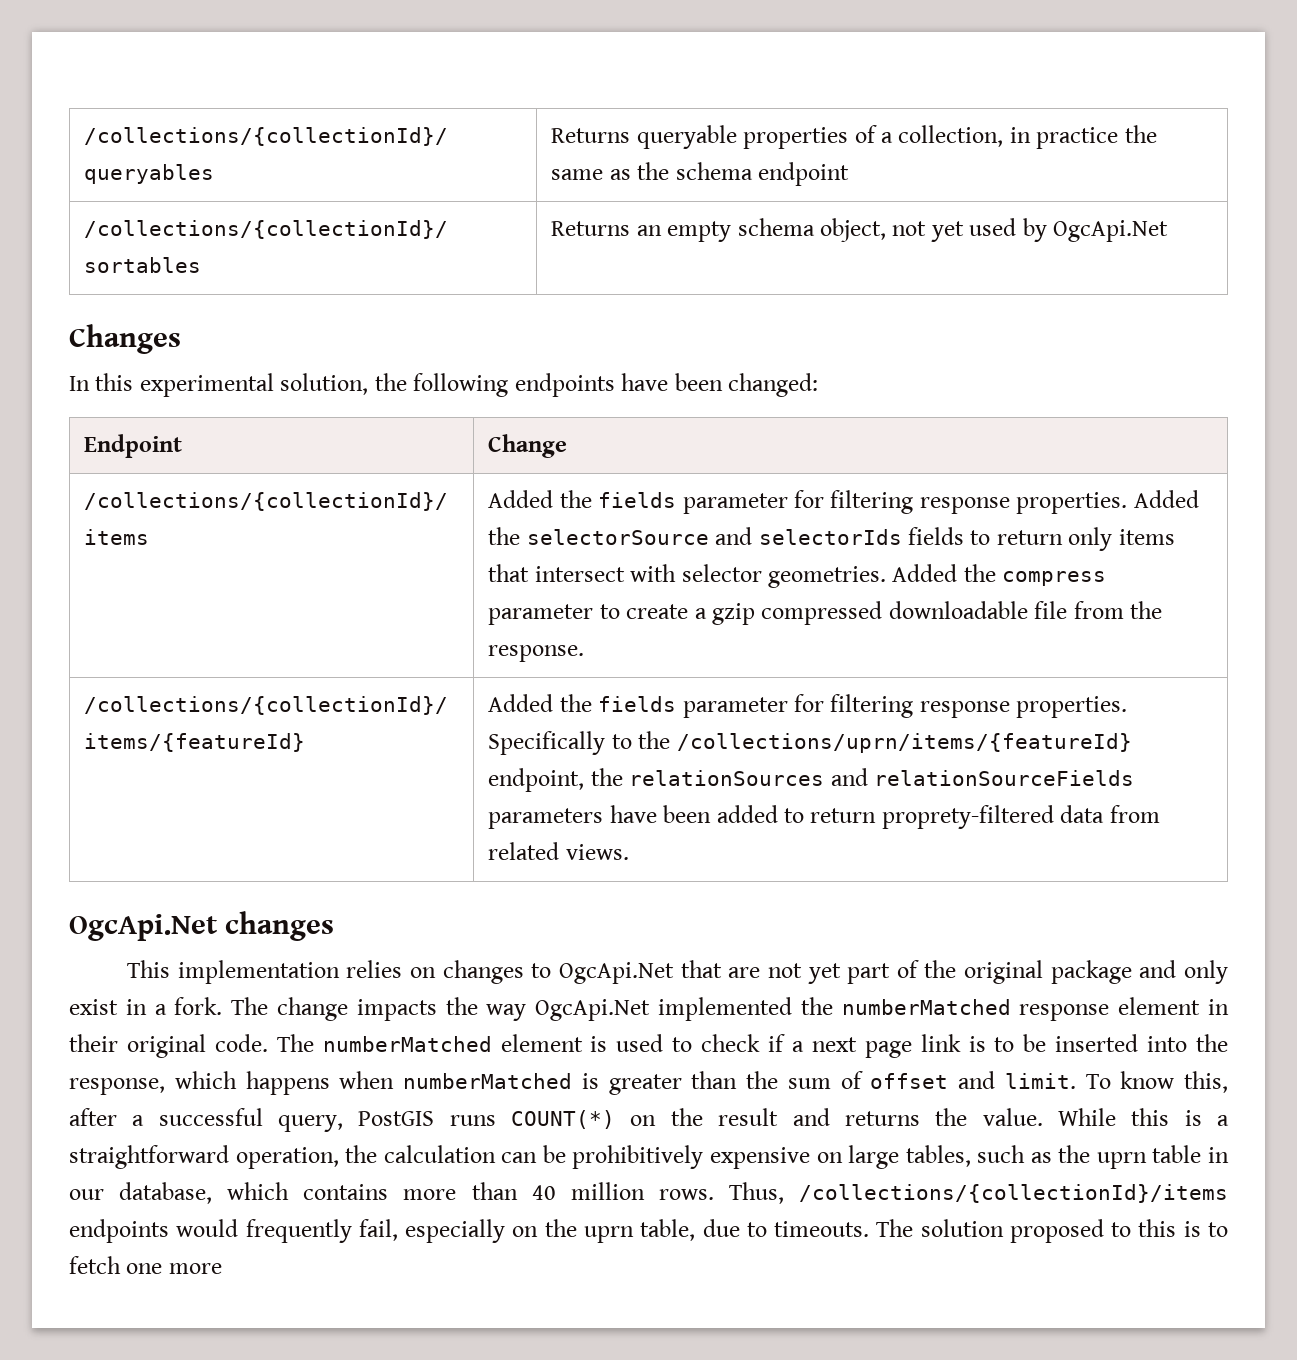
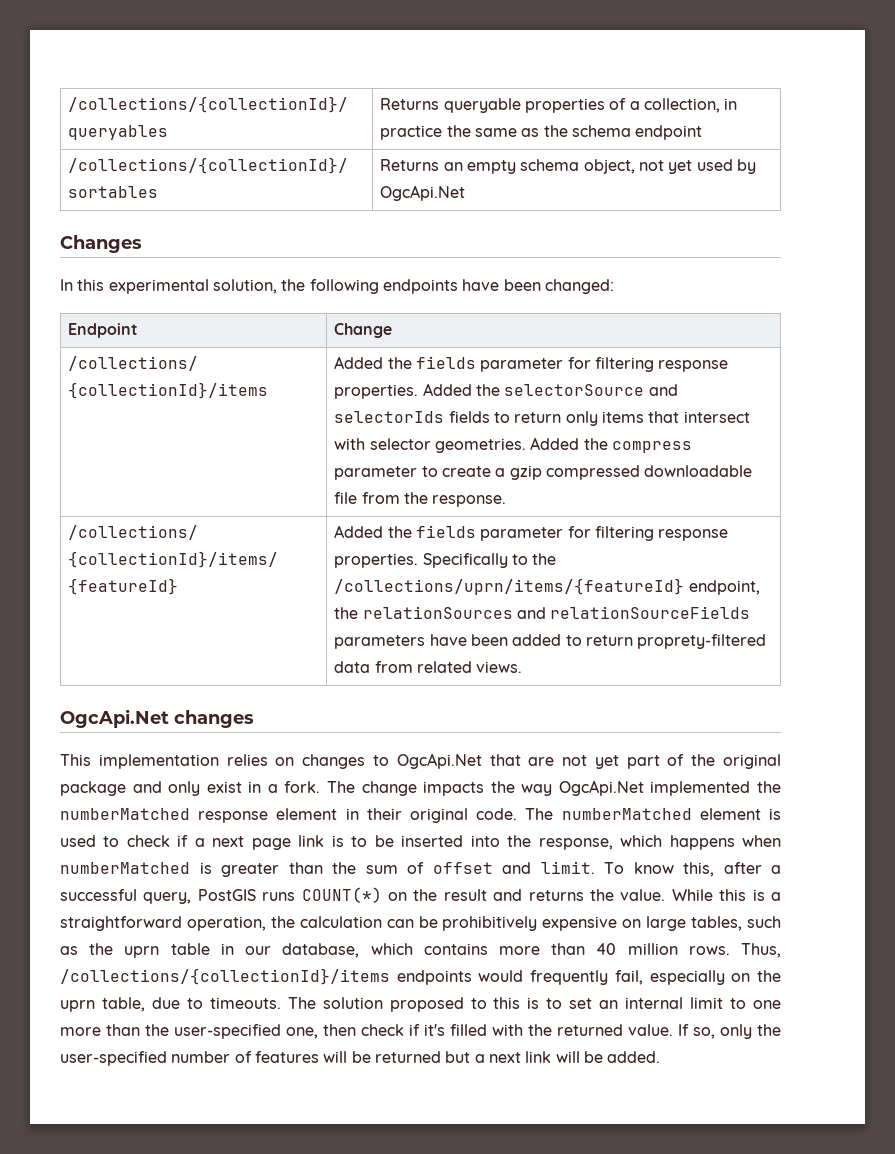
- The solution proposed to this is to fetch one more
+ The solution proposed to this is to set an internal limit to one more than the user-specified one, then check if it's filled with the returned value. If so, only the user-specified number of features will be returned but a next link will be added.

